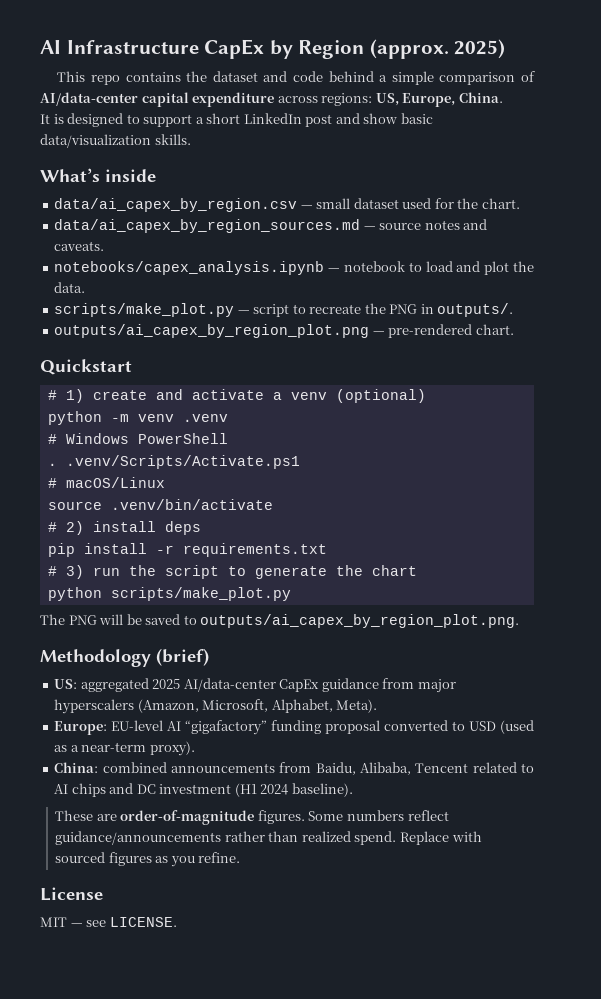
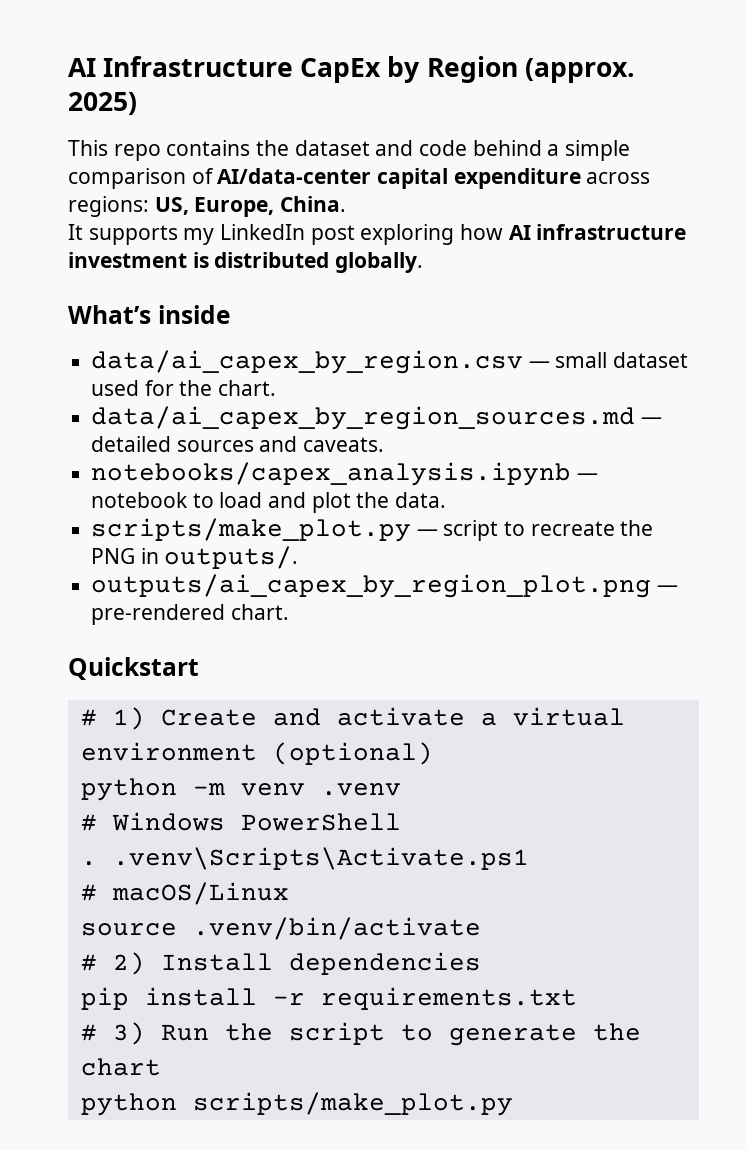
- It is designed to support a short LinkedIn post and show basic data/visualization skills.
+ It supports my LinkedIn post exploring how AI infrastructure investment is distributed globally.
- data/ai_capex_by_region_sources.md — source notes and caveats.
+ data/ai_capex_by_region_sources.md — detailed sources and caveats.
- # 1) create and activate a venv (optional)
+ # 1) Create and activate a virtual environment (optional)
- . .venv/Scripts/Activate.ps1
+ . .venv\Scripts\Activate.ps1
- # 2) install deps
+ # 2) Install dependencies
- # 3) run the script to generate the chart
+ # 3) Run the script to generate the chart
- The PNG will be saved to outputs/ai_capex_by_region_plot.png.
- Methodology (brief)
- US: aggregated 2025 AI/data‑center CapEx guidance from major hyperscalers (Amazon, Microsoft, Alphabet, Meta).
- Europe: EU‑level AI “gigafactory” funding proposal converted to USD (used as a near‑term proxy).
- China: combined announcements from Baidu, Alibaba, Tencent related to AI chips and DC investment (H1 2024 baseline).
- These are order‑of‑magnitude figures. Some numbers reflect guidance/announcements rather than realized spend. Replace with sourced figures as you refine.
- License
- MIT — see LICENSE.

